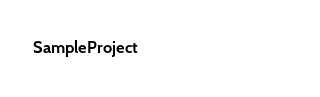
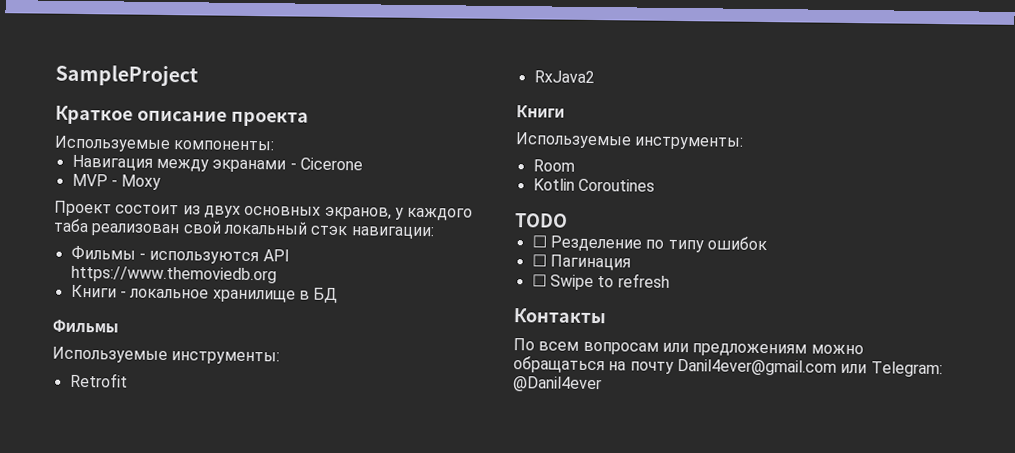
+ Краткое описание проекта
+ Используемые компоненты:
+ Навигация между экранами - Cicerone
+ MVP - Moxy
+ Проект состоит из двух основных экранов, у каждого таба реализован свой локальный стэк навигации:
+ Фильмы - используются API https://www.themoviedb.org
+ Книги - локальное хранилище в БД
+ Фильмы
+ Используемые инструменты:
+ Retrofit
+ RxJava2
+ Книги
+ Используемые инструменты:
+ Room
+ Kotlin Coroutines
+ TODO
+ ☐ Резделение по типу ошибок
+ ☐ Пагинация
+ ☐ Swipe to refresh
+ Контакты
+ По всем вопросам или предложениям можно обращаться на почту Danil4ever@gmail.com или Telegram: @Danil4ever

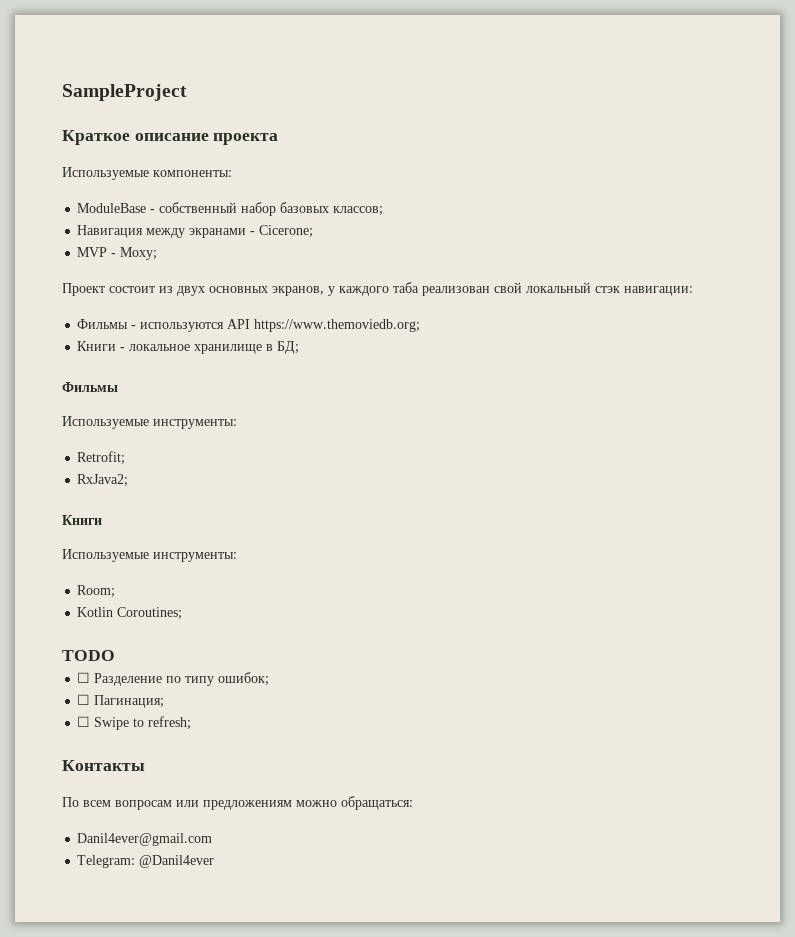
+ ModuleBase - собственный набор базовых классов;
- Навигация между экранами - Cicerone
+ Навигация между экранами - Cicerone;
- MVP - Moxy
+ MVP - Moxy;
- Фильмы - используются API https://www.themoviedb.org
+ Фильмы - используются API https://www.themoviedb.org;
- Книги - локальное хранилище в БД
+ Книги - локальное хранилище в БД;
- Retrofit
- RxJava2
+ Retrofit;
+ RxJava2;
- Room
+ Room;
- Kotlin Coroutines
+ Kotlin Coroutines;
- ☐ Резделение по типу ошибок
- ☐ Пагинация
+ ☐ Разделение по типу ошибок;
+ ☐ Пагинация;
- ☐ Swipe to refresh
+ ☐ Swipe to refresh;
- По всем вопросам или предложениям можно обращаться на почту Danil4ever@gmail.com или Telegram: @Danil4ever
+ По всем вопросам или предложениям можно обращаться:
+ Danil4ever@gmail.com
+ Telegram: @Danil4ever

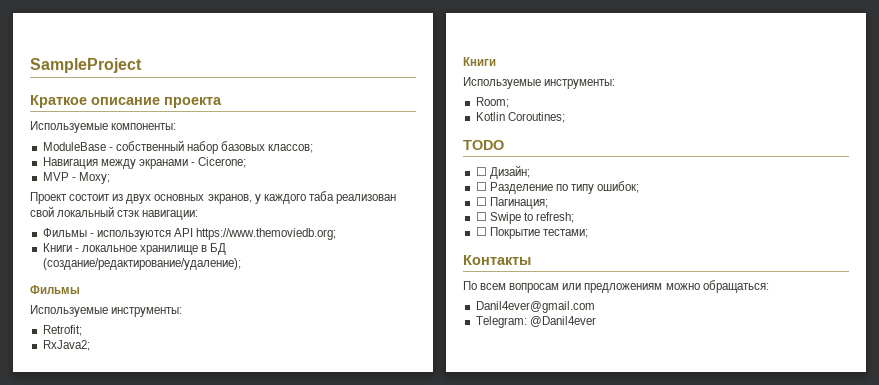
- Книги - локальное хранилище в БД;
+ Книги - локальное хранилище в БД (создание/редактирование/удаление);
+ ☐ Дизайн;
+ ☐ Покрытие тестами;

